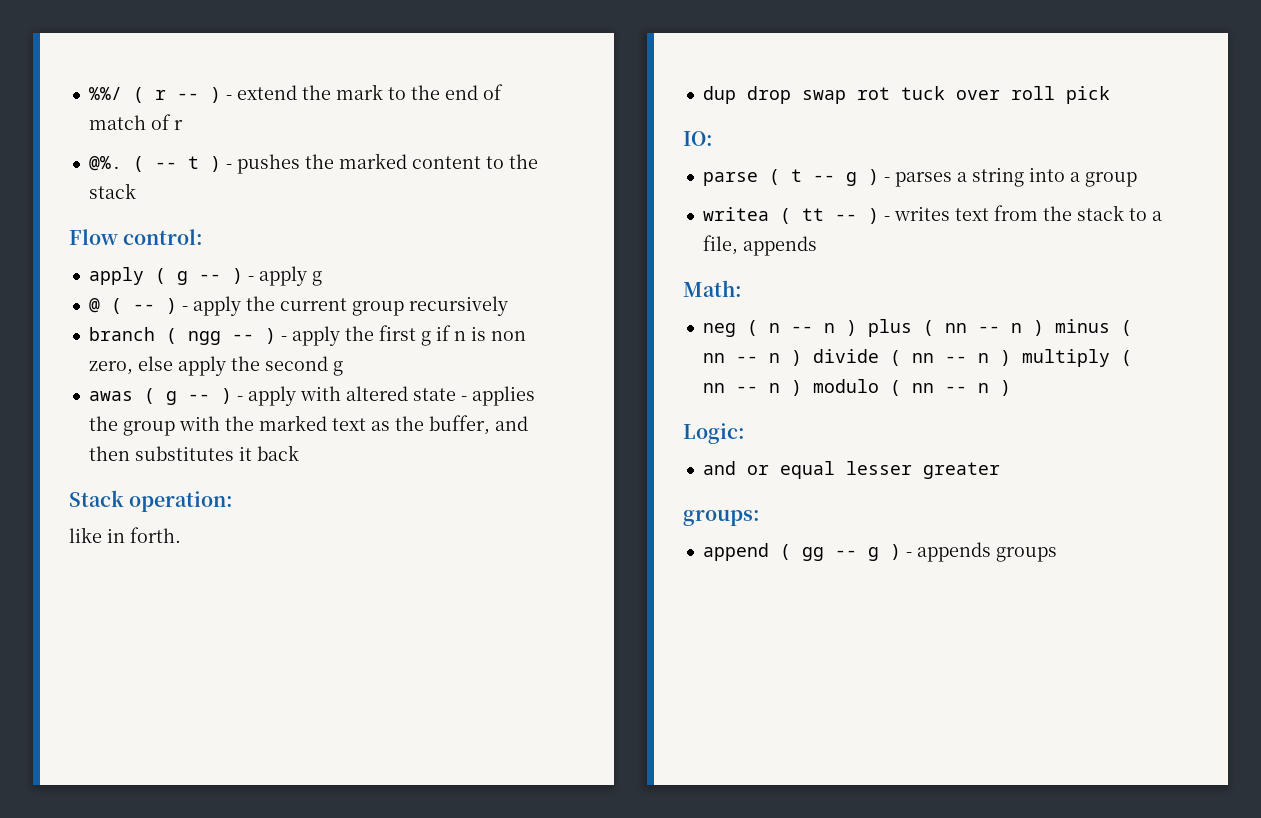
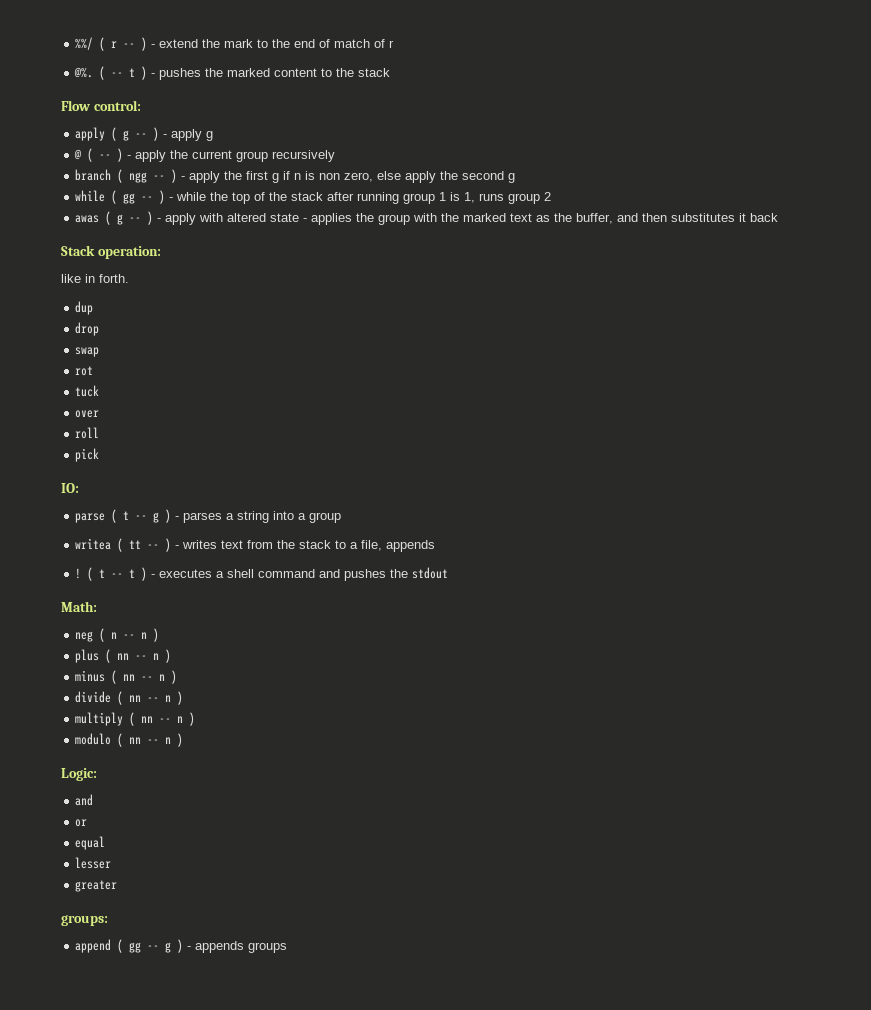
+ while ( gg -- ) - while the top of the stack after running group 1 is 1, runs group 2
- dup drop swap rot tuck over roll pick
+ dup
+ drop
+ swap
+ rot
+ tuck
+ over
+ roll
+ pick
+ ! ( t -- t ) - executes a shell command and pushes the stdout
- neg ( n -- n ) plus ( nn -- n ) minus ( nn -- n ) divide ( nn -- n ) multiply ( nn -- n ) modulo ( nn -- n )
+ neg ( n -- n )
+ plus ( nn -- n )
+ minus ( nn -- n )
+ divide ( nn -- n )
+ multiply ( nn -- n )
+ modulo ( nn -- n )
  Logic:
- and or equal lesser greater
+ and
+ or
+ equal
+ lesser
+ greater

